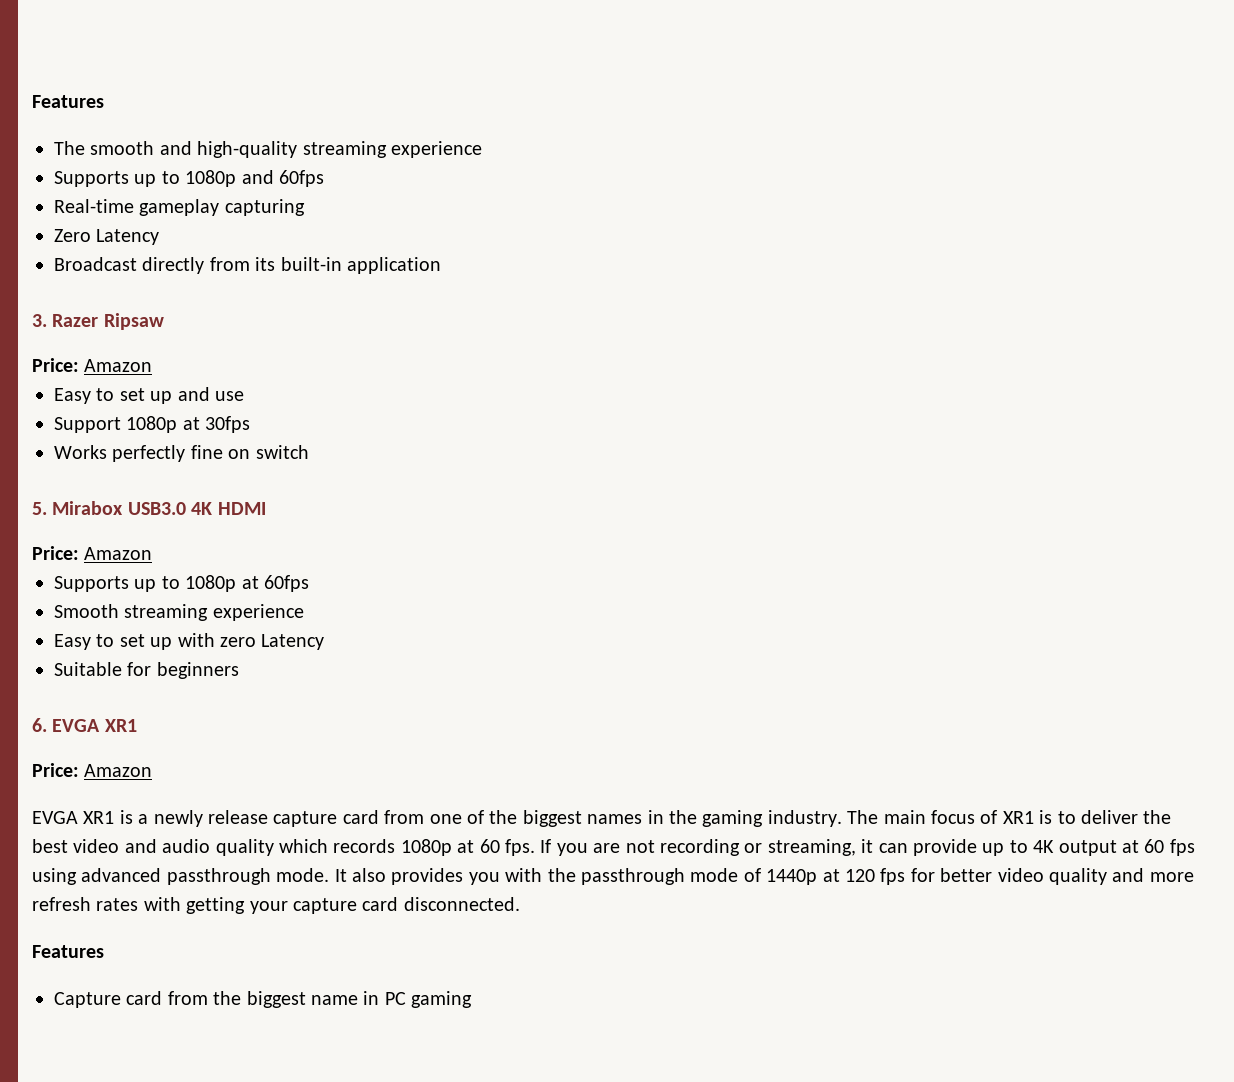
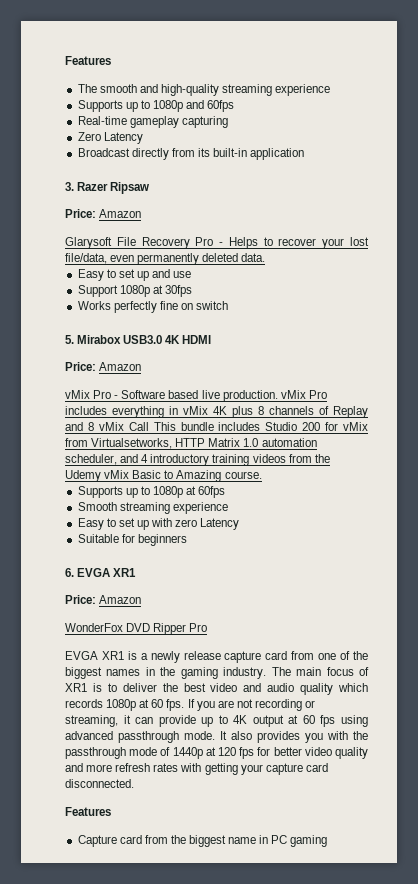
+ Glarysoft File Recovery Pro - Helps to recover your lost file/data, even permanently deleted data.
+ vMix Pro - Software based live production. vMix Pro includes everything in vMix 4K plus 8 channels of Replay and 8 vMix Call This bundle includes Studio 200 for vMix from Virtualsetworks, HTTP Matrix 1.0 automation scheduler, and 4 introductory training videos from the Udemy vMix Basic to Amazing course.
+ WonderFox DVD Ripper Pro

